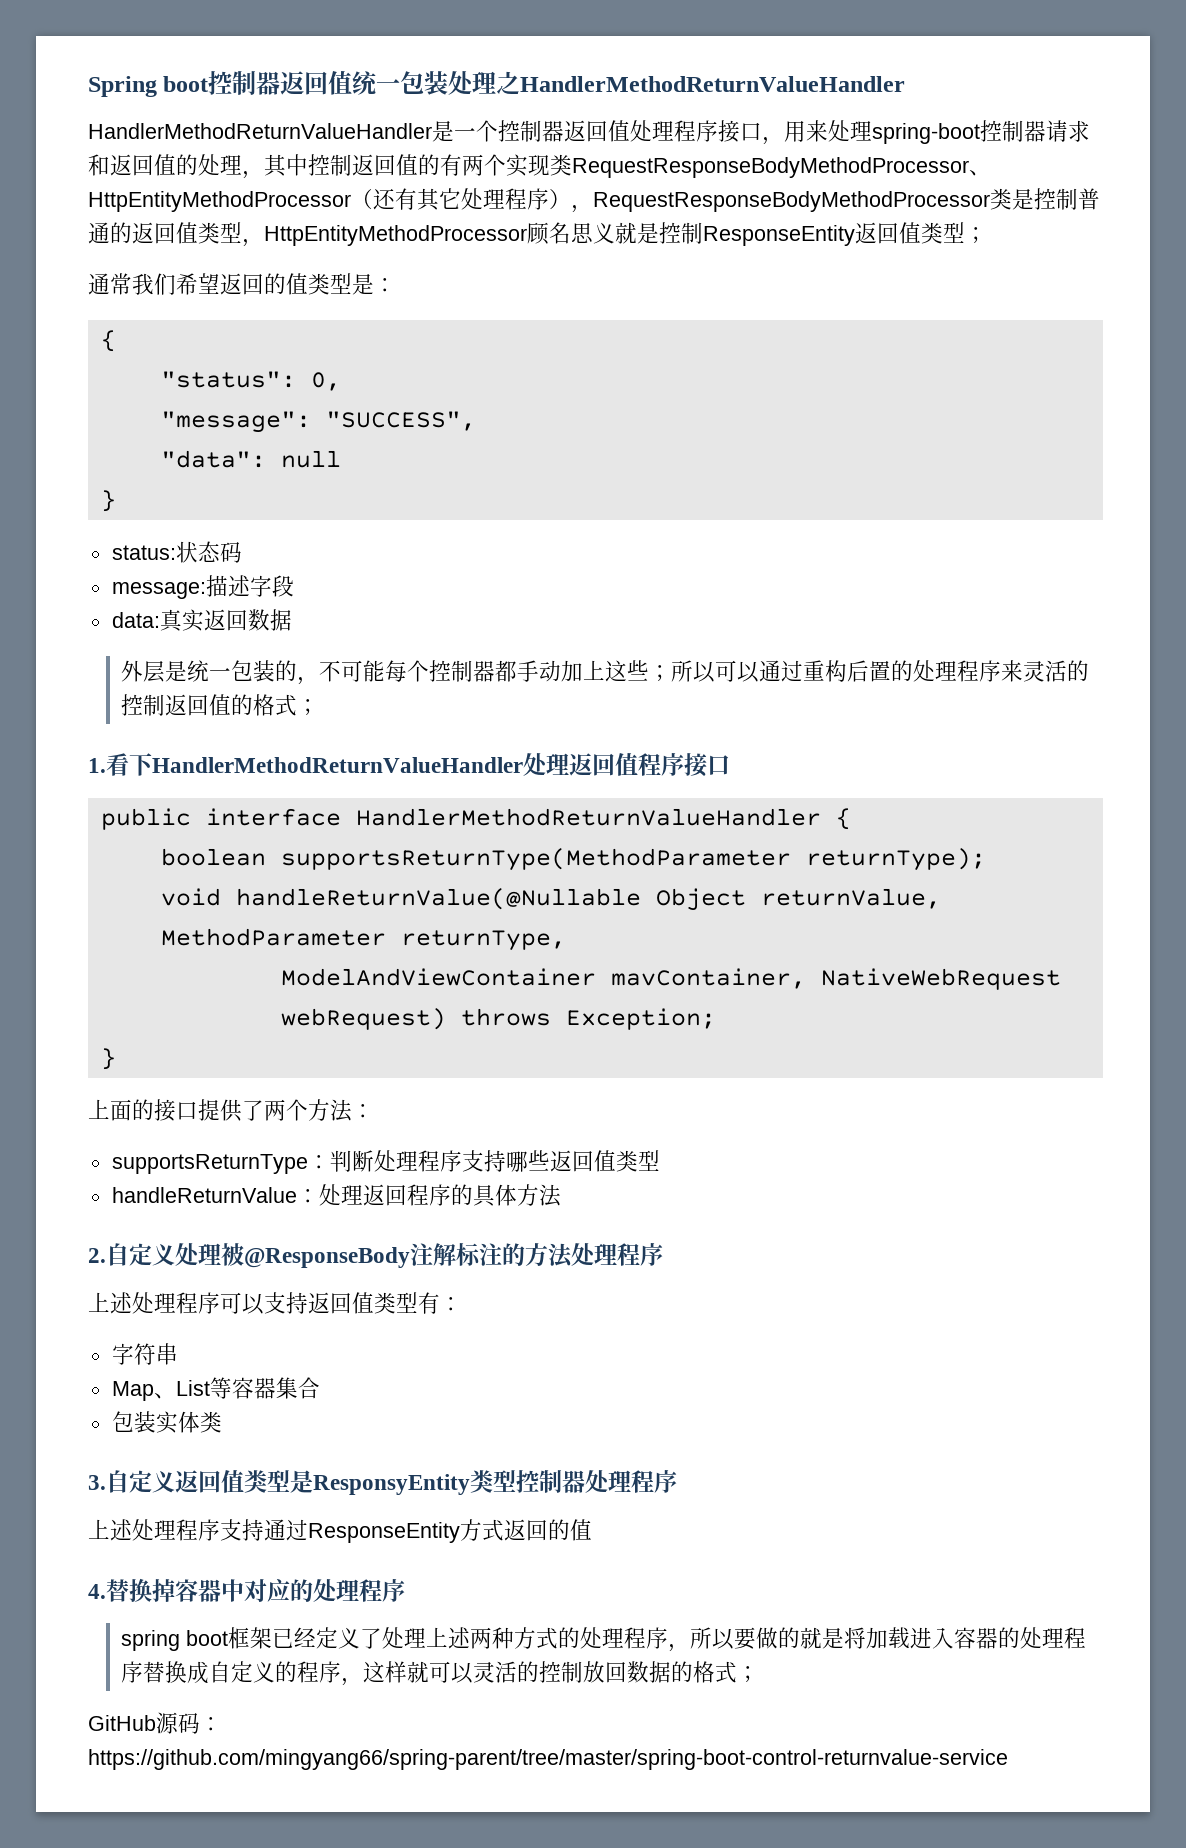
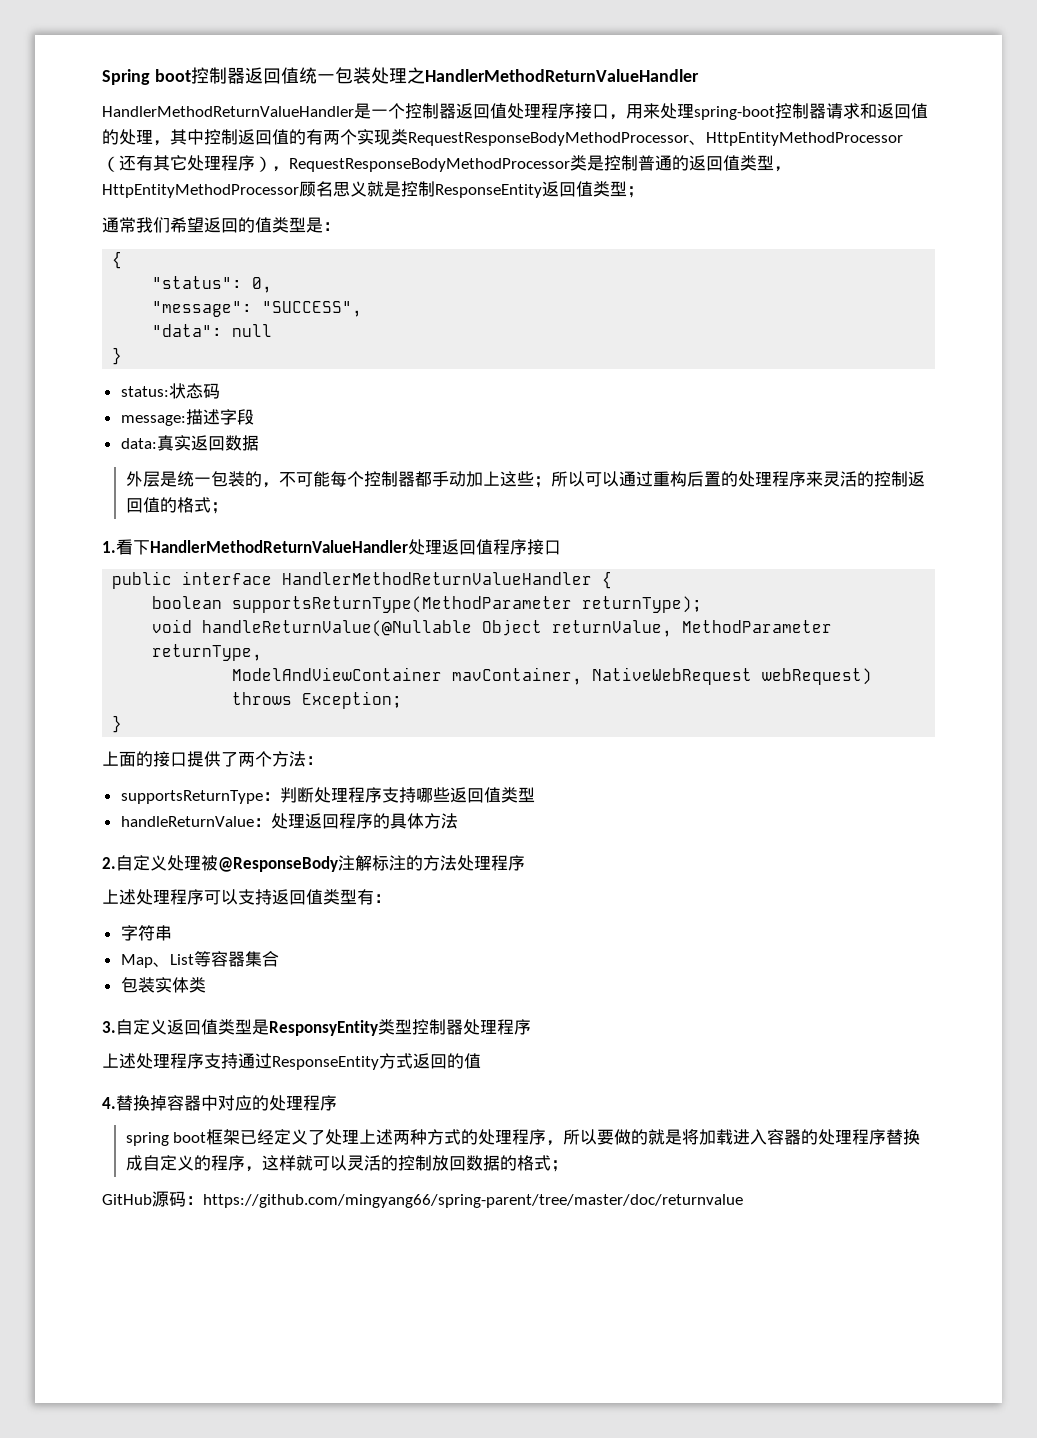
- GitHub源码：https://github.com/mingyang66/spring-parent/tree/master/spring-boot-control-returnvalue-service
+ GitHub源码：https://github.com/mingyang66/spring-parent/tree/master/doc/returnvalue

